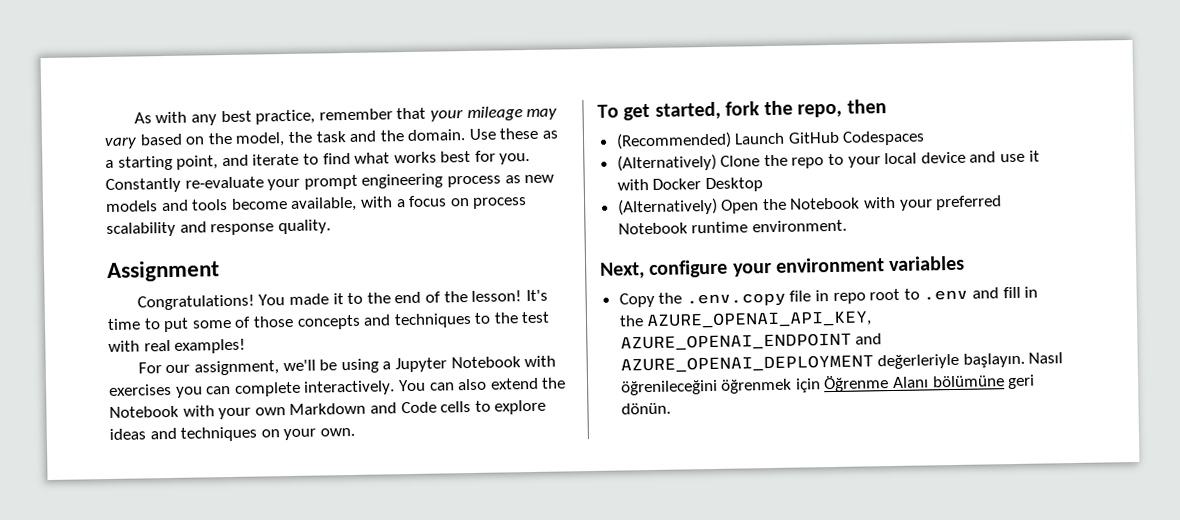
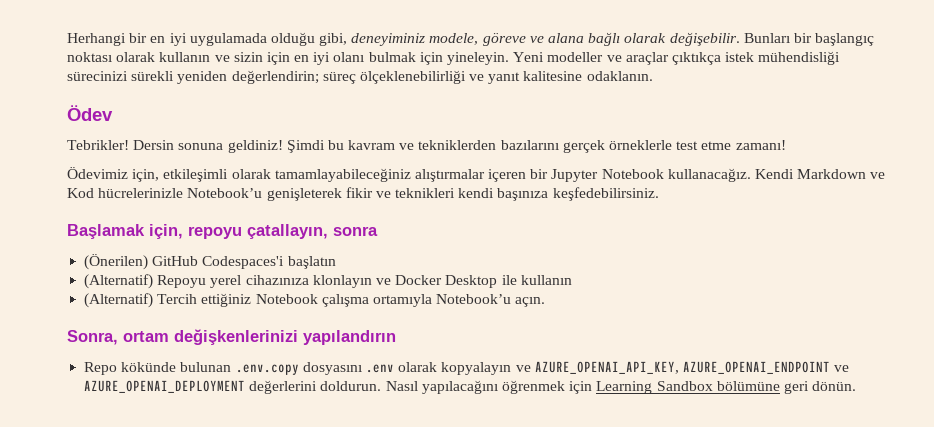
- As with any best practice, remember that your mileage may vary based on the model, the task and the domain. Use these as a starting point, and iterate to find what works best for you. Constantly re-evaluate your prompt engineering process as new models and tools become available, with a focus on process scalability and response quality.
- Assignment
- Congratulations! You made it to the end of the lesson! It's time to put some of those concepts and techniques to the test with real examples!
- For our assignment, we'll be using a Jupyter Notebook with exercises you can complete interactively. You can also extend the Notebook with your own Markdown and Code cells to explore ideas and techniques on your own.
- To get started, fork the repo, then
- (Recommended) Launch GitHub Codespaces
- (Alternatively) Clone the repo to your local device and use it with Docker Desktop
- (Alternatively) Open the Notebook with your preferred Notebook runtime environment.
- Next, configure your environment variables
- Copy the .env.copy file in repo root to .env and fill in the AZURE_OPENAI_API_KEY, AZURE_OPENAI_ENDPOINT and AZURE_OPENAI_DEPLOYMENT değerleriyle başlayın. Nasıl öğrenileceğini öğrenmek için Öğrenme Alanı bölümüne geri dönün.
+ Herhangi bir en iyi uygulamada olduğu gibi, deneyiminiz modele, göreve ve alana bağlı olarak değişebilir. Bunları bir başlangıç noktası olarak kullanın ve sizin için en iyi olanı bulmak için yineleyin. Yeni modeller ve araçlar çıktıkça istek mühendisliği sürecinizi sürekli yeniden değerlendirin; süreç ölçeklenebilirliği ve yanıt kalitesine odaklanın.
+ Ödev
+ Tebrikler! Dersin sonuna geldiniz! Şimdi bu kavram ve tekniklerden bazılarını gerçek örneklerle test etme zamanı!
+ Ödevimiz için, etkileşimli olarak tamamlayabileceğiniz alıştırmalar içeren bir Jupyter Notebook kullanacağız. Kendi Markdown ve Kod hücrelerinizle Notebook’u genişleterek fikir ve teknikleri kendi başınıza keşfedebilirsiniz.
+ Başlamak için, repoyu çatallayın, sonra
+ (Önerilen) GitHub Codespaces'i başlatın
+ (Alternatif) Repoyu yerel cihazınıza klonlayın ve Docker Desktop ile kullanın
+ (Alternatif) Tercih ettiğiniz Notebook çalışma ortamıyla Notebook’u açın.
+ Sonra, ortam değişkenlerinizi yapılandırın
+ Repo kökünde bulunan .env.copy dosyasını .env olarak kopyalayın ve AZURE_OPENAI_API_KEY, AZURE_OPENAI_ENDPOINT ve AZURE_OPENAI_DEPLOYMENT değerlerini doldurun. Nasıl yapılacağını öğrenmek için Learning Sandbox bölümüne geri dönün.

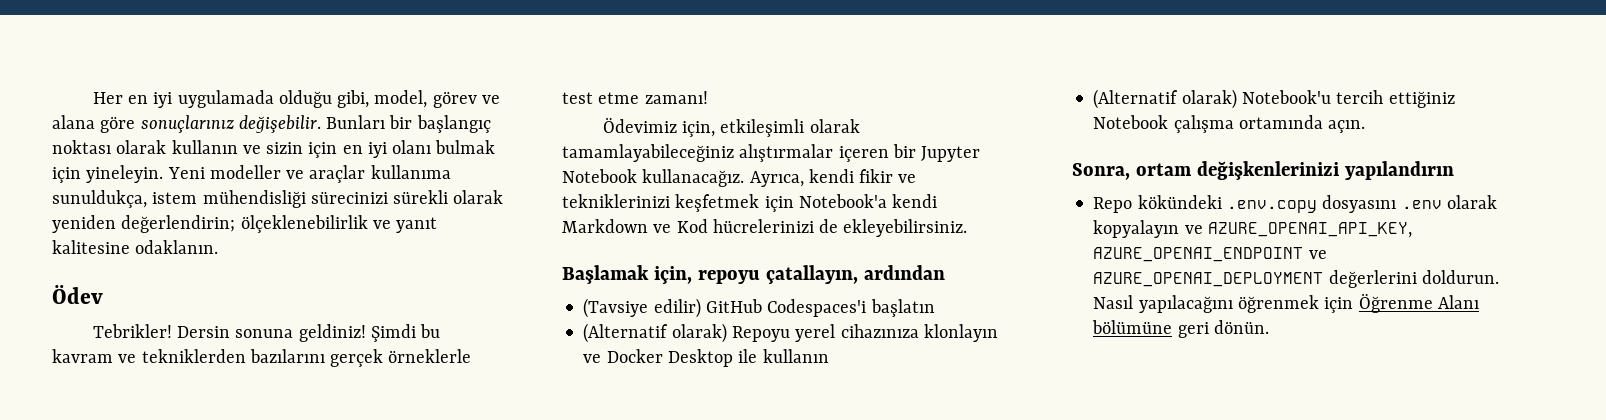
- Herhangi bir en iyi uygulamada olduğu gibi, deneyiminiz modele, göreve ve alana bağlı olarak değişebilir.
+ Her en iyi uygulamada olduğu gibi, model, görev ve alana göre sonuçlarınız değişebilir.
- Yeni modeller ve araçlar çıktıkça istek mühendisliği sürecinizi sürekli yeniden değerlendirin; süreç ölçeklenebilirliği ve yanıt kalitesine odaklanın.
+ Yeni modeller ve araçlar kullanıma sunuldukça, istem mühendisliği sürecinizi sürekli olarak yeniden değerlendirin; ölçeklenebilirlik ve yanıt kalitesine odaklanın.
- Kendi Markdown ve Kod hücrelerinizle Notebook’u genişleterek fikir ve teknikleri kendi başınıza keşfedebilirsiniz.
+ Ayrıca, kendi fikir ve tekniklerinizi keşfetmek için Notebook'a kendi Markdown ve Kod hücrelerinizi de ekleyebilirsiniz.
- Başlamak için, repoyu çatallayın, sonra
- (Önerilen) GitHub Codespaces'i başlatın
+ Başlamak için, repoyu çatallayın, ardından
+ (Tavsiye edilir) GitHub Codespaces'i başlatın
- (Alternatif) Repoyu yerel cihazınıza klonlayın ve Docker Desktop ile kullanın
+ (Alternatif olarak) Repoyu yerel cihazınıza klonlayın ve Docker Desktop ile kullanın
- (Alternatif) Tercih ettiğiniz Notebook çalışma ortamıyla Notebook’u açın.
+ (Alternatif olarak) Notebook'u tercih ettiğiniz Notebook çalışma ortamında açın.
- Repo kökünde bulunan .env.copy dosyasını .env olarak kopyalayın ve AZURE_OPENAI_API_KEY, AZURE_OPENAI_ENDPOINT ve AZURE_OPENAI_DEPLOYMENT değerlerini doldurun.
+ Repo kökündeki .env.copy dosyasını .env olarak kopyalayın ve AZURE_OPENAI_API_KEY, AZURE_OPENAI_ENDPOINT ve AZURE_OPENAI_DEPLOYMENT değerlerini doldurun.
- Nasıl yapılacağını öğrenmek için Learning Sandbox bölümüne geri dönün.
+ Nasıl yapılacağını öğrenmek için Öğrenme Alanı bölümüne geri dönün.

